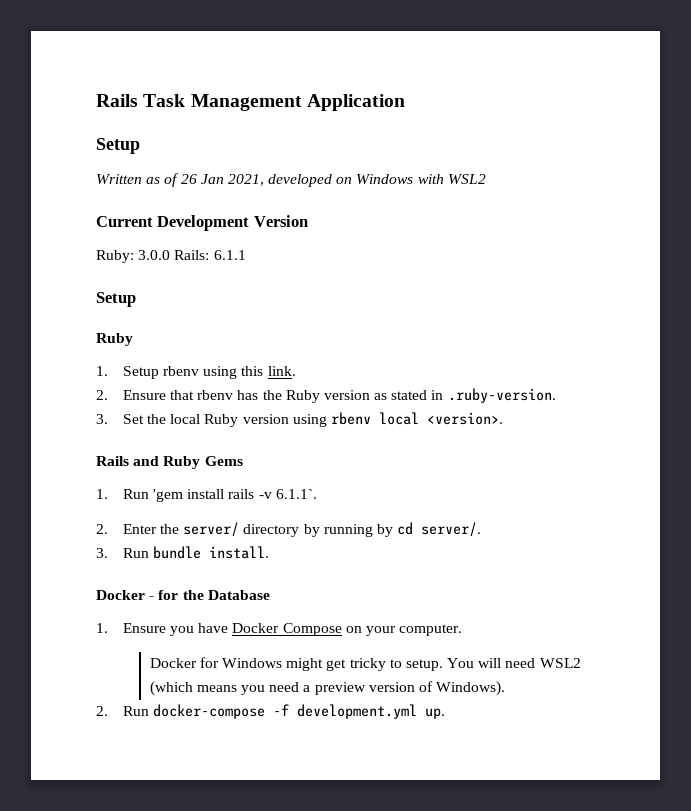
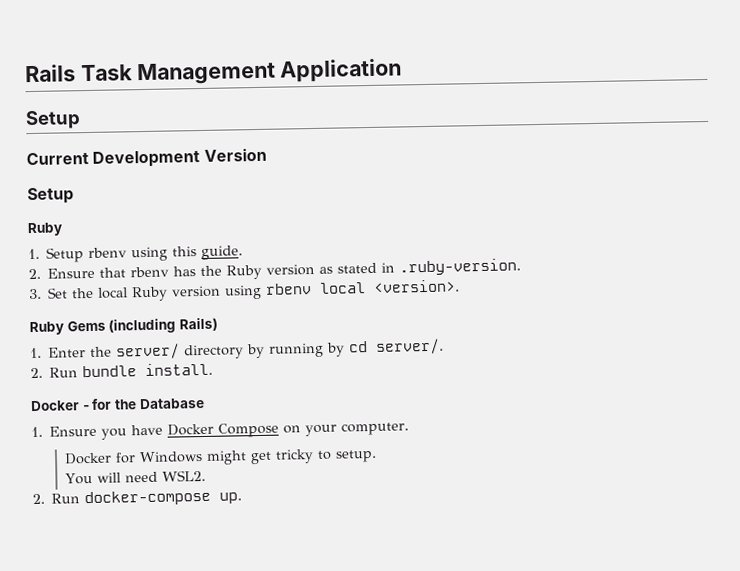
- Written as of 26 Jan 2021, developed on Windows with WSL2
- Ruby: 3.0.0 Rails: 6.1.1
- 1. Setup rbenv using this link.
+ 1. Setup rbenv using this guide.
- Rails and Ruby Gems
- 1. Run 'gem install rails -v 6.1.1`.
- 2. Enter the server/ directory by running by cd server/.
+ Ruby Gems (including Rails)
+ 1. Enter the server/ directory by running by cd server/.
- 3. Run bundle install.
+ 2. Run bundle install.
- Docker for Windows might get tricky to setup. You will need WSL2 (which means you need a preview version of Windows).
+ Docker for Windows might get tricky to setup.
+ You will need WSL2.
- 2. Run docker-compose -f development.yml up.
+ 2. Run docker-compose up.

